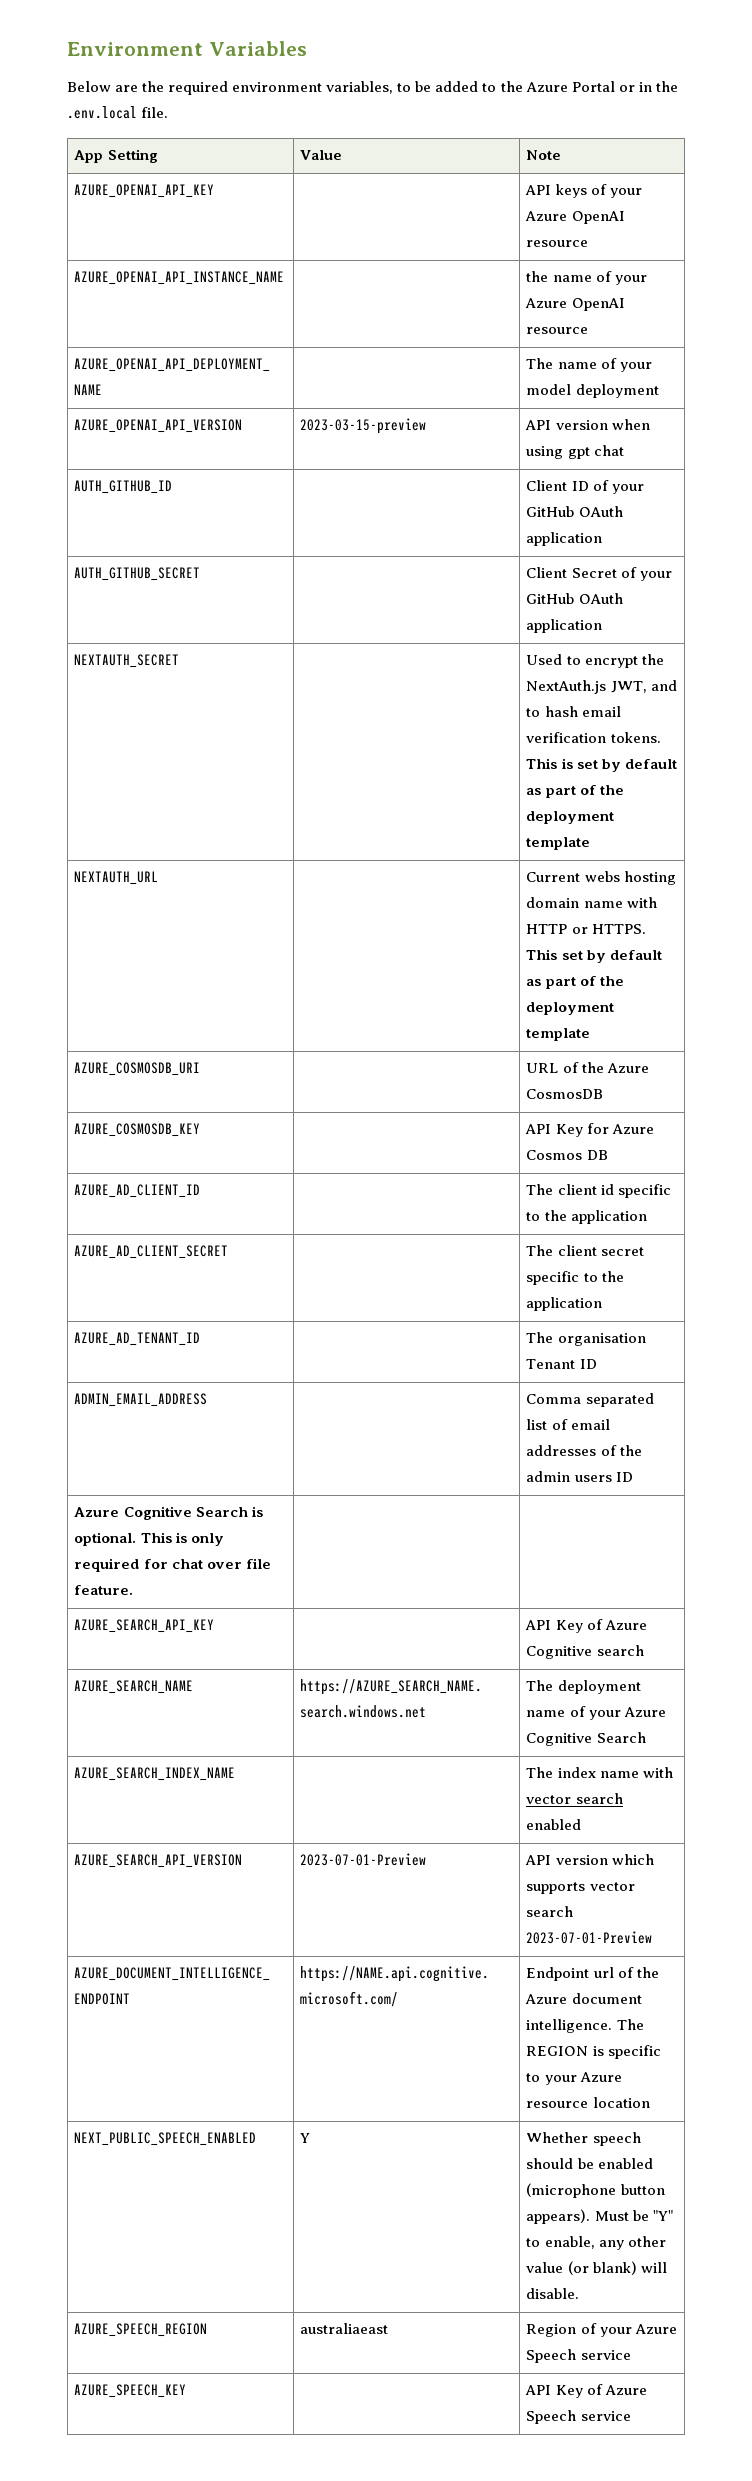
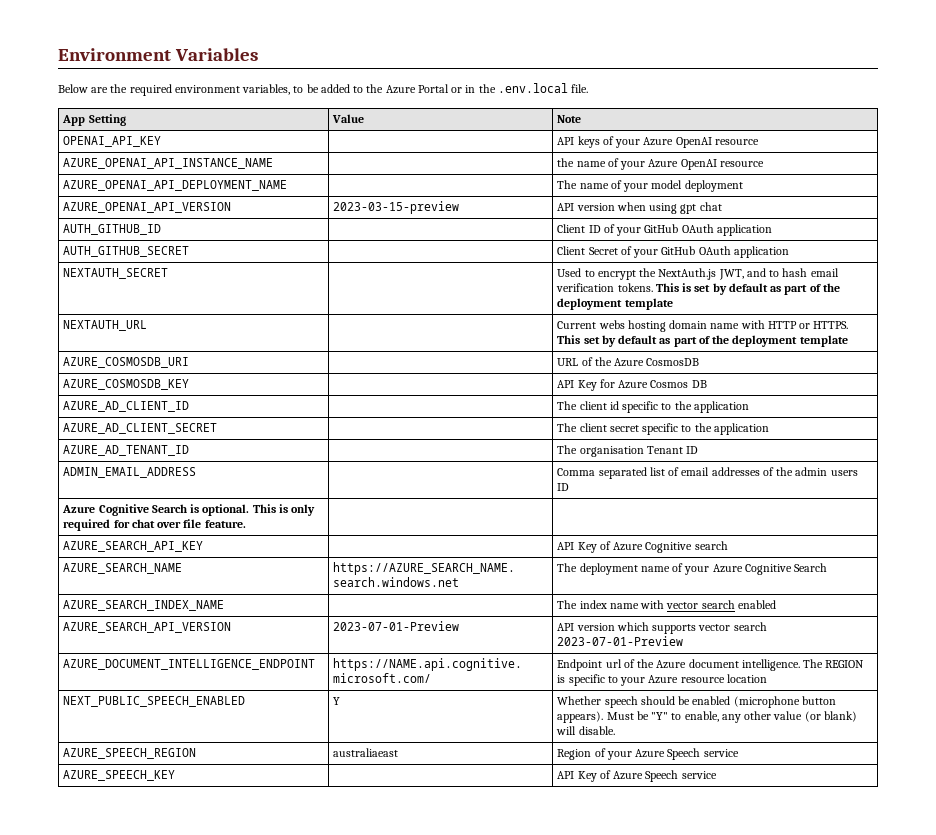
- AZURE_OPENAI_API_KEY | | API keys of your Azure OpenAI resource
+ OPENAI_API_KEY | | API keys of your Azure OpenAI resource

